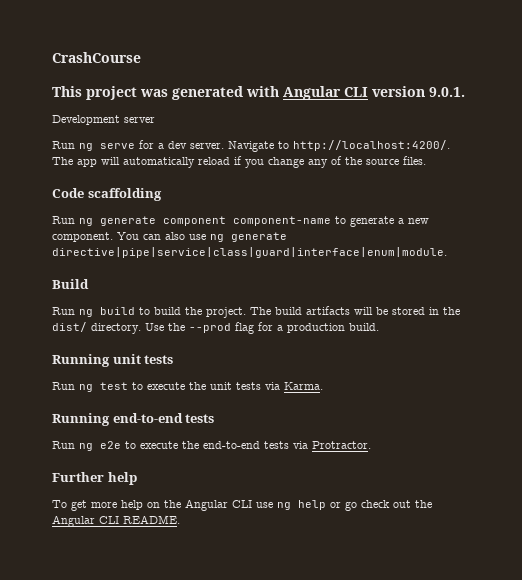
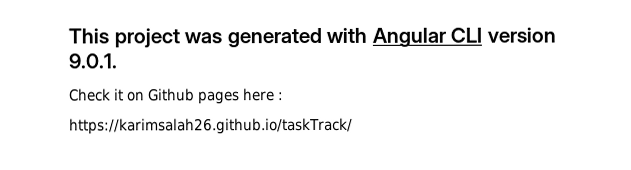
- CrashCourse
- Development server
- Run ng serve for a dev server. Navigate to http://localhost:4200/. The app will automatically reload if you change any of the source files.
- Code scaffolding
- Run ng generate component component-name to generate a new component. You can also use ng generate directive|pipe|service|class|guard|interface|enum|module.
- Build
- Run ng build to build the project. The build artifacts will be stored in the dist/ directory. Use the --prod flag for a production build.
- Running unit tests
- Run ng test to execute the unit tests via Karma.
- Running end-to-end tests
- Run ng e2e to execute the end-to-end tests via Protractor.
- Further help
- To get more help on the Angular CLI use ng help or go check out the Angular CLI README.
+ Check it on Github pages here :
+ https://karimsalah26.github.io/taskTrack/

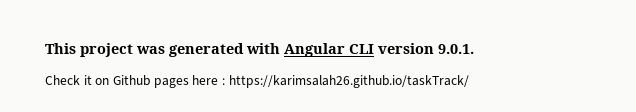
- Check it on Github pages here :
- https://karimsalah26.github.io/taskTrack/
+ Check it on Github pages here : https://karimsalah26.github.io/taskTrack/

